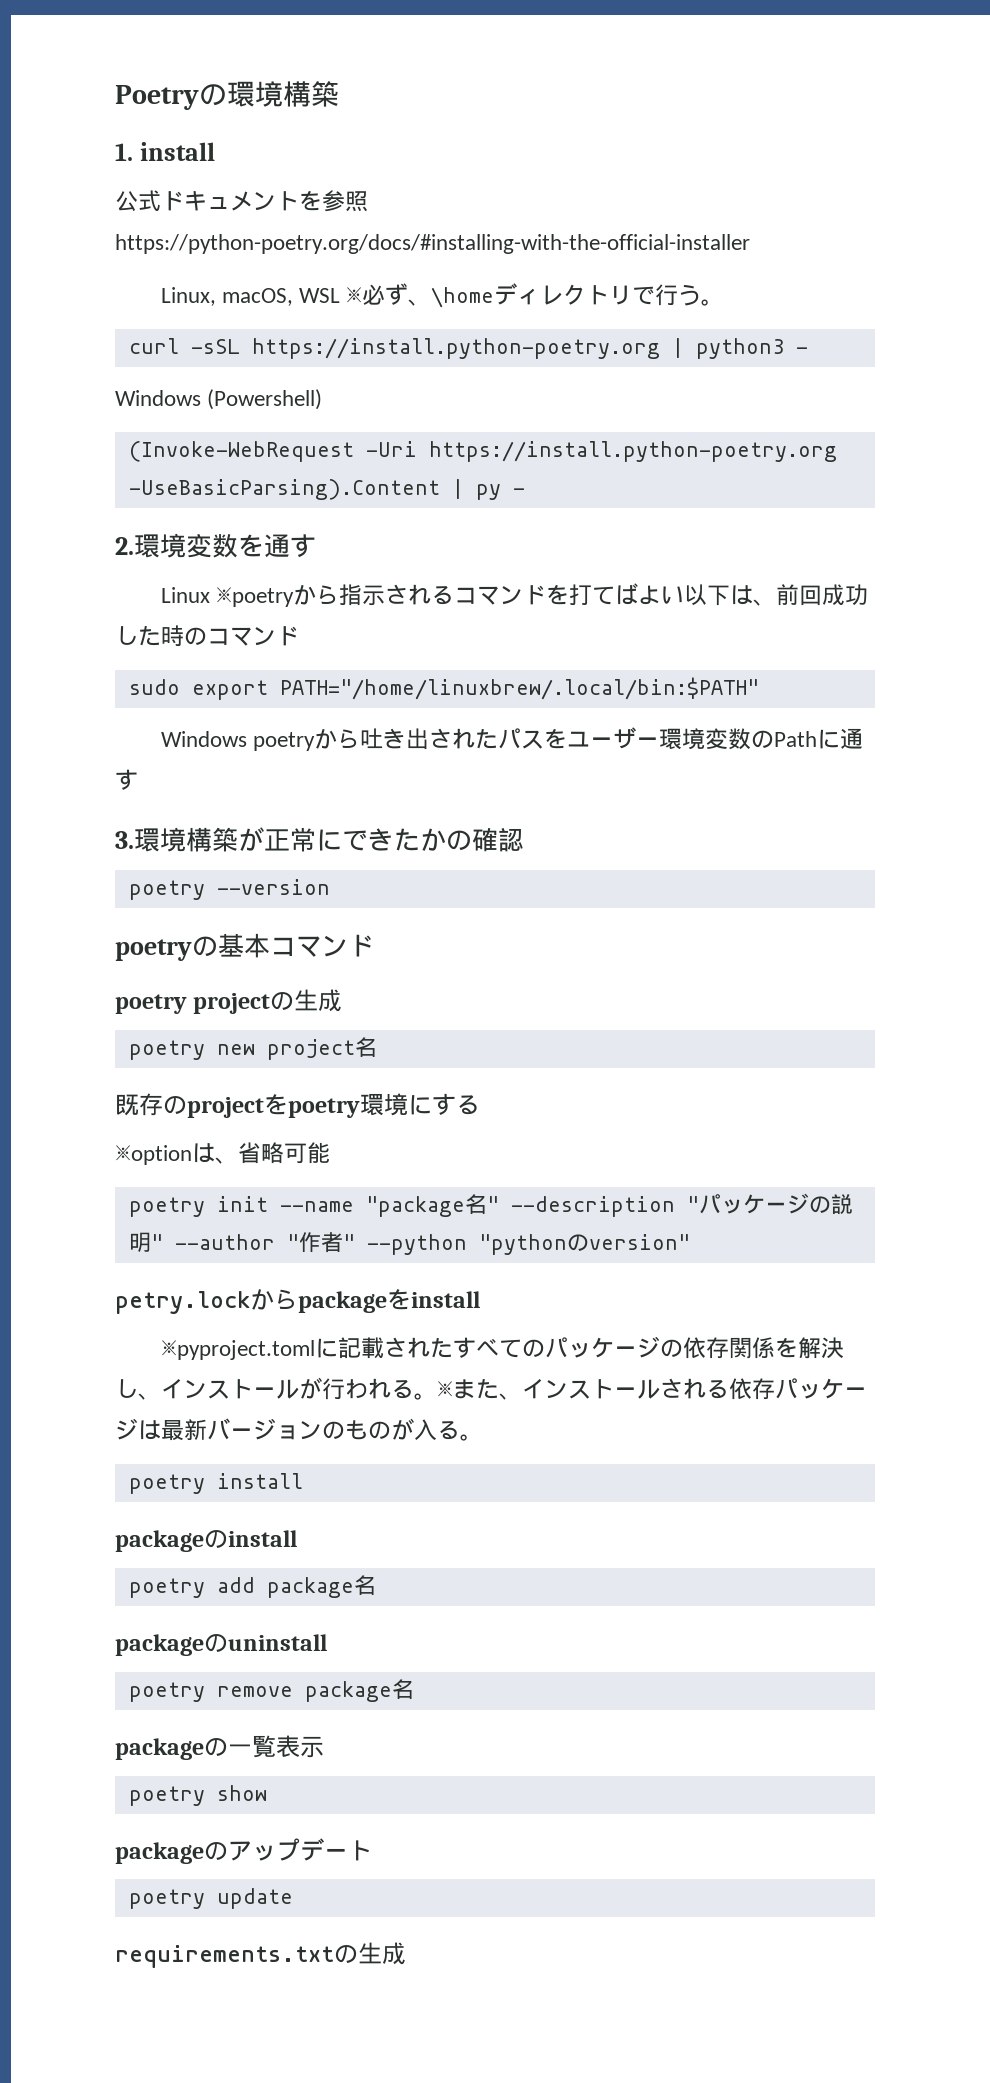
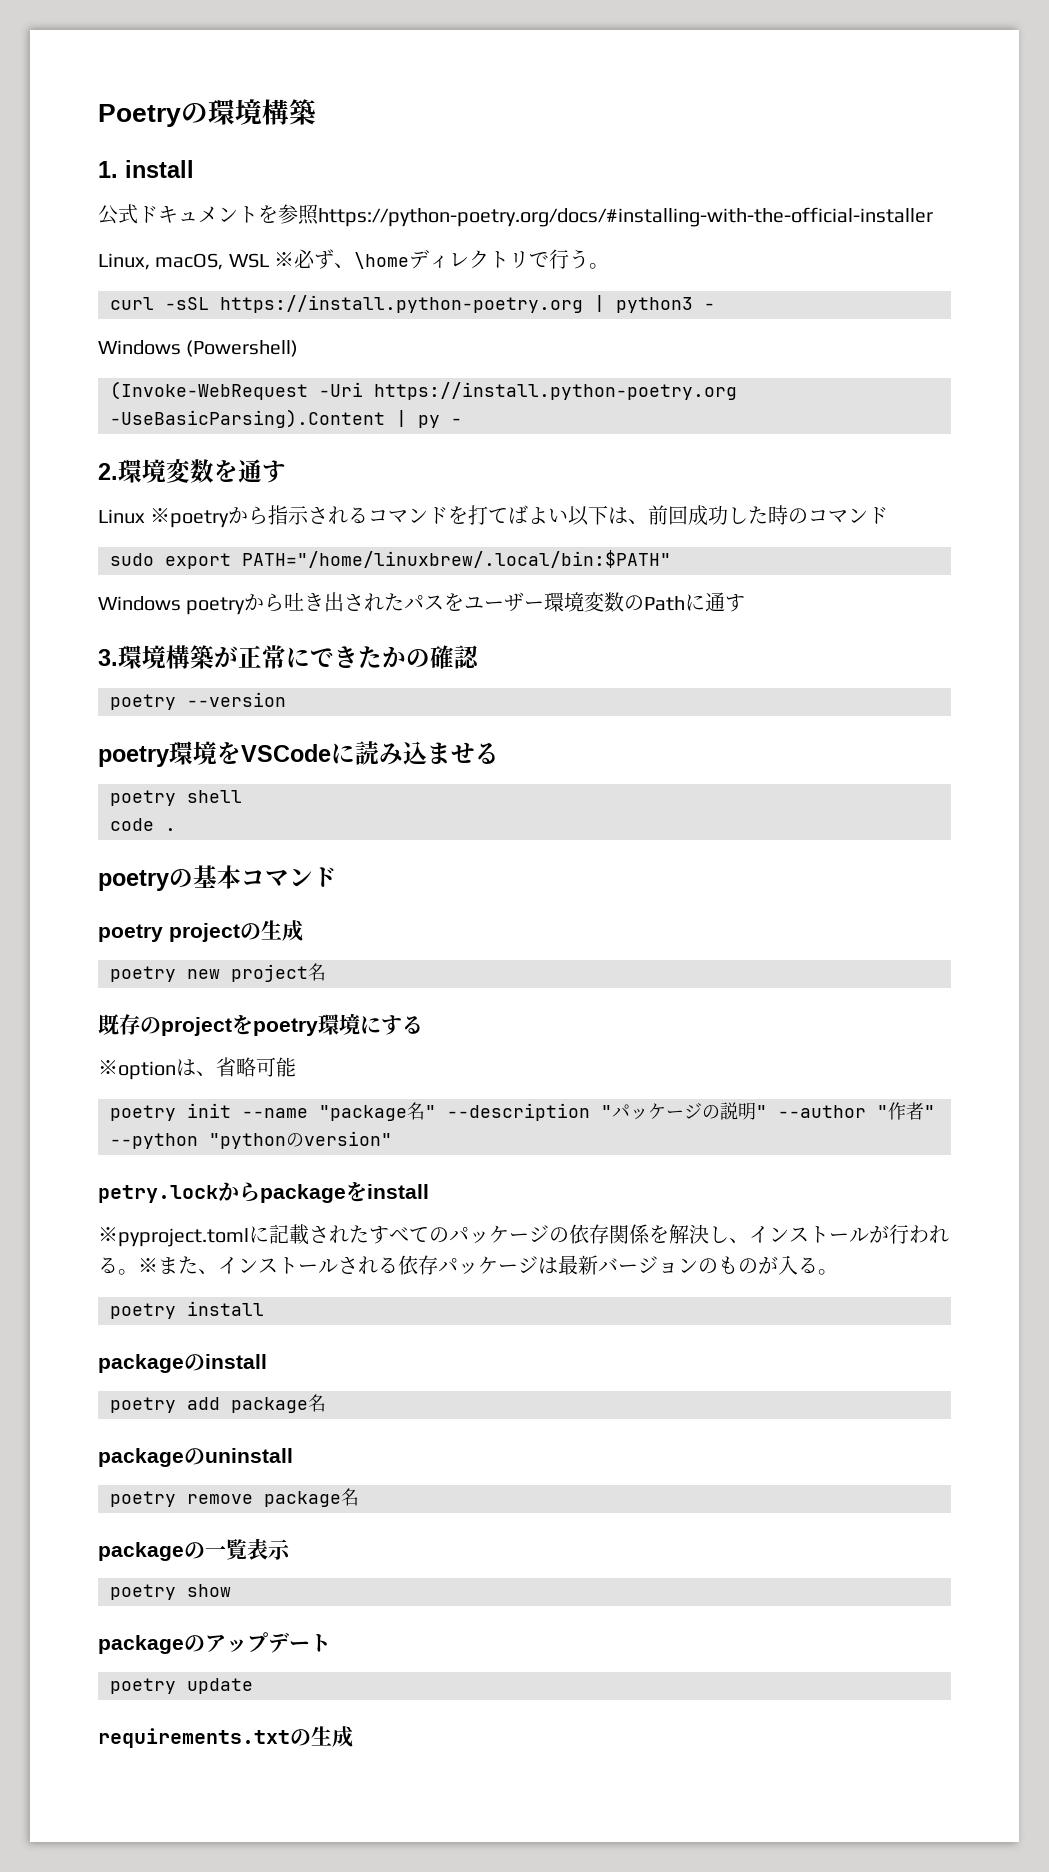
+ poetry環境をVSCodeに読み込ませる
+ poetry shell
+ code .

